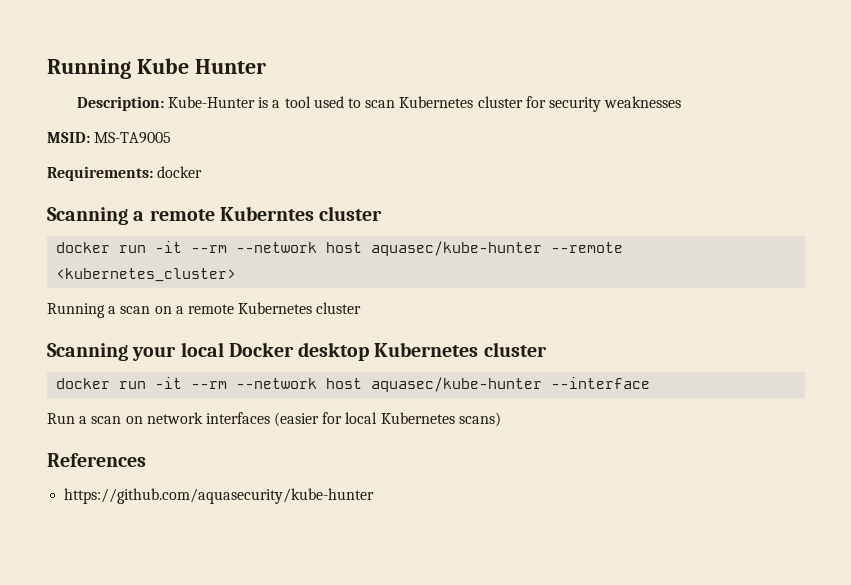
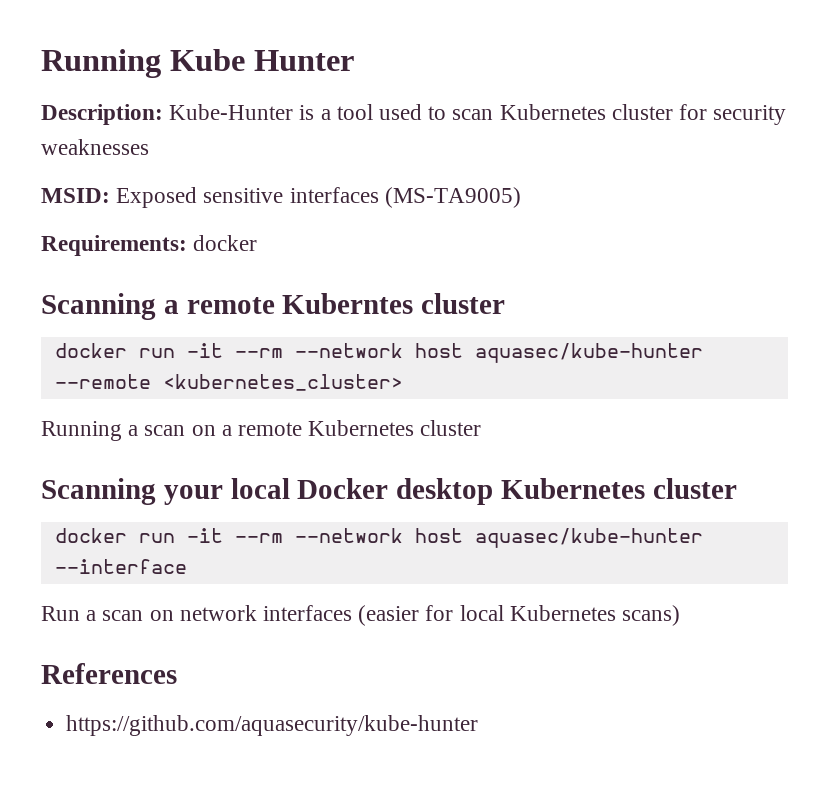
- MSID: MS-TA9005
+ MSID: Exposed sensitive interfaces (MS-TA9005)

